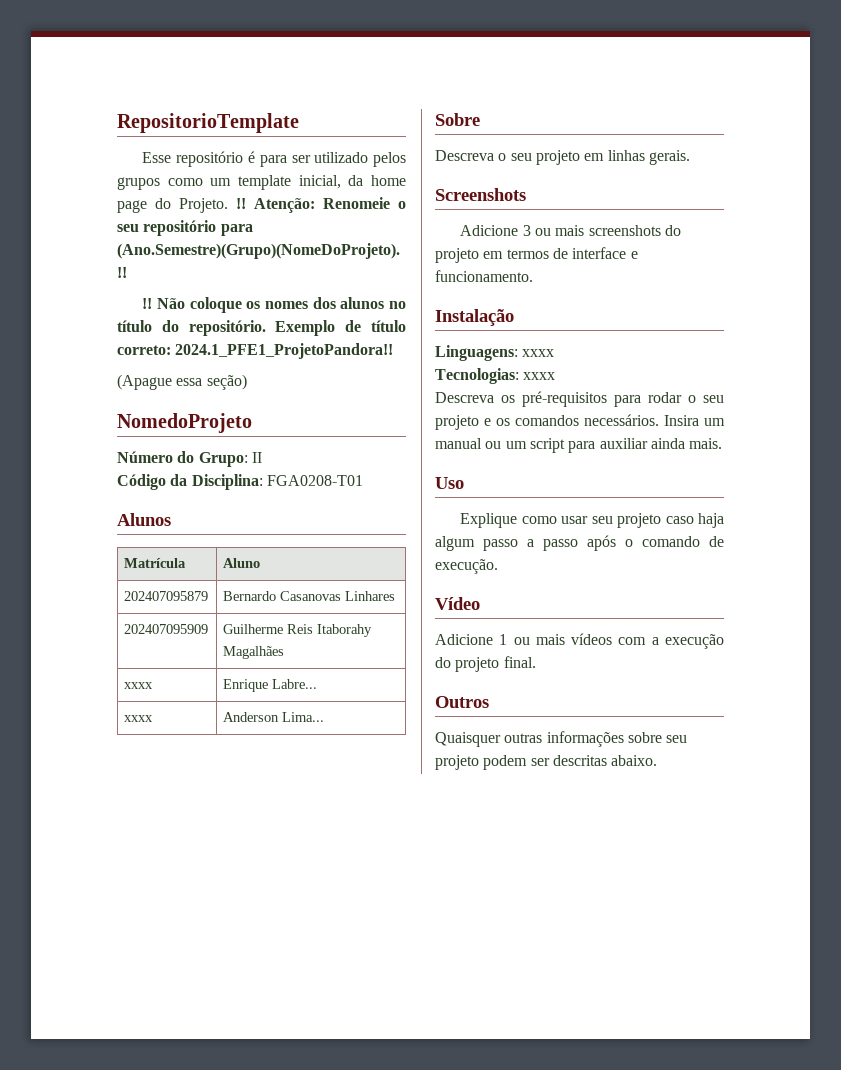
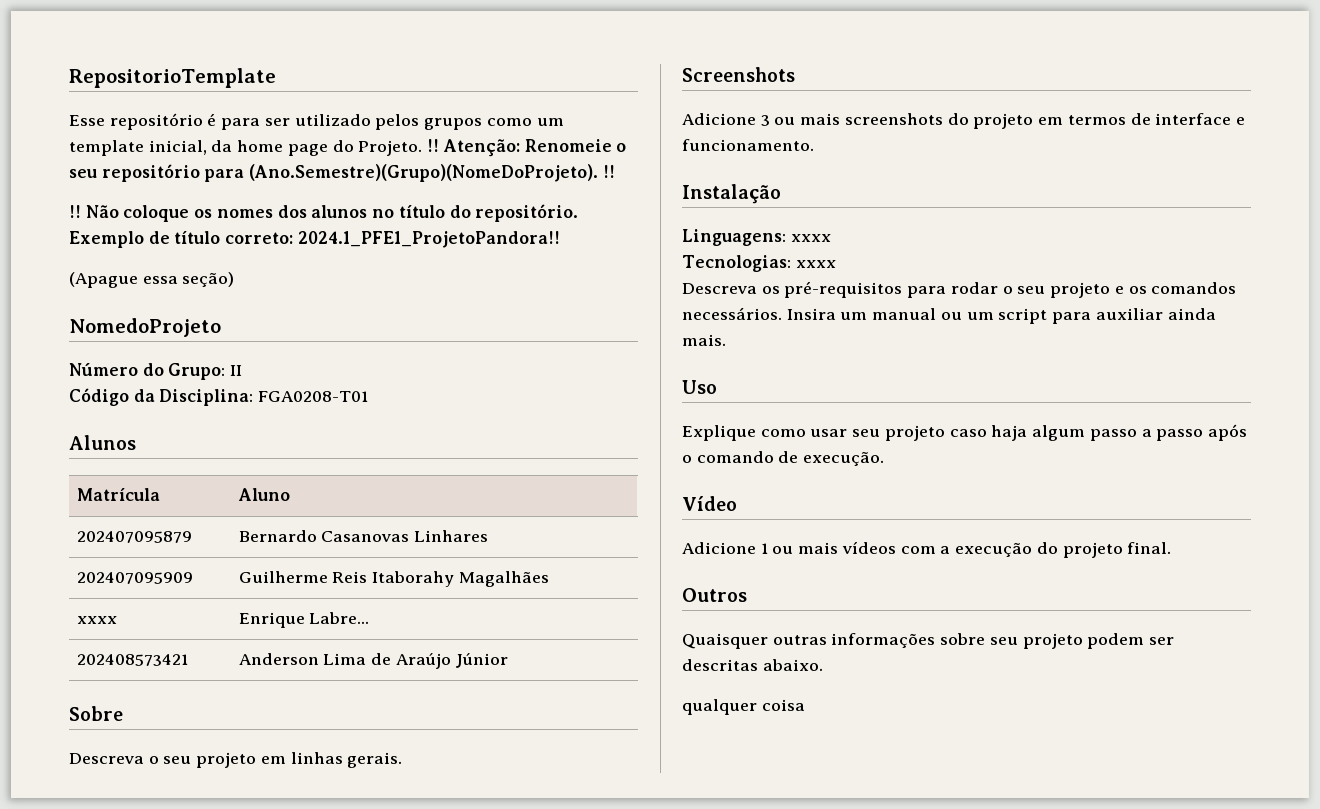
- xxxx | Anderson Lima...
+ 202408573421 | Anderson Lima de Araújo Júnior
+ qualquer coisa

